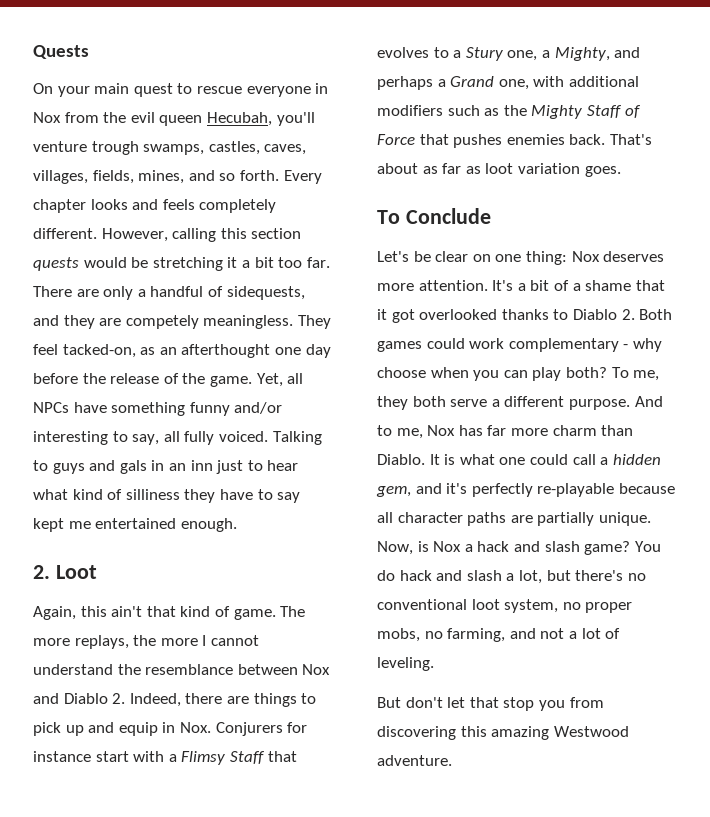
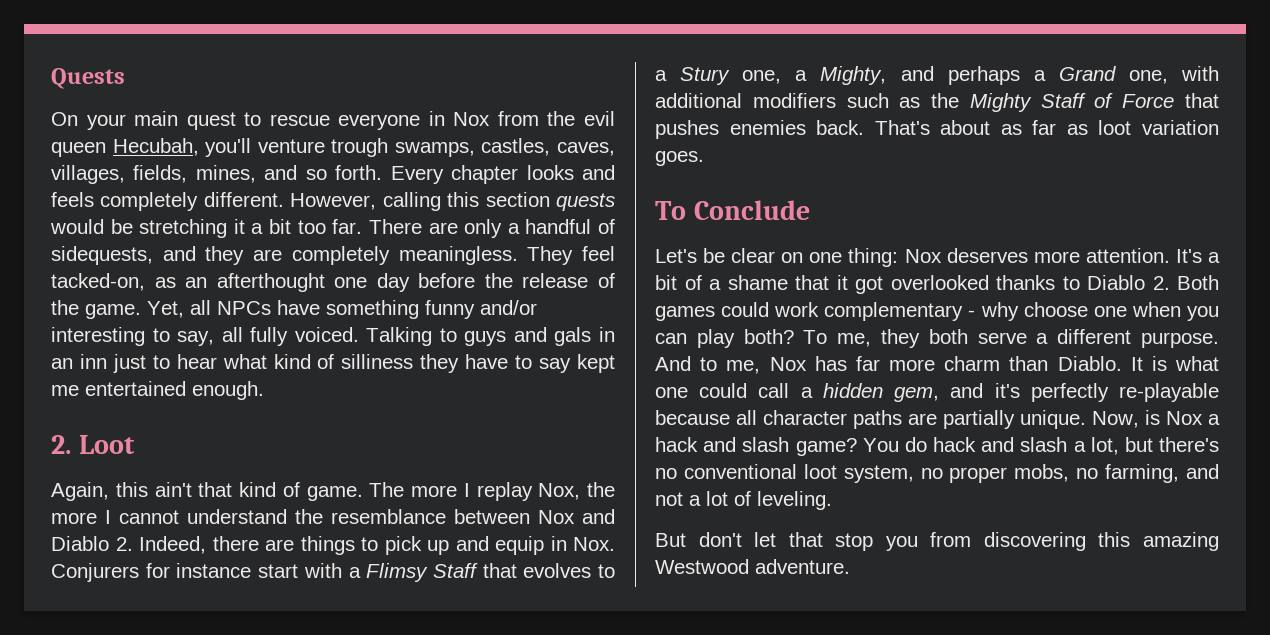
- There are only a handful of sidequests, and they are competely meaningless.
+ There are only a handful of sidequests, and they are completely meaningless.
- The more replays, the more I cannot understand the resemblance between Nox and Diablo 2. Indeed, there are things to pick up and equip in Nox. Conjurers for instance start with a Flimsy Staff that evolves to a Stury one, a Mighty, and perhaps a Grand one, with additional modifiers such as the Mighty Staff of Force that pushes enemies back.
+ The more I replay Nox, the more I cannot understand the resemblance between Nox and Diablo 2. Indeed, there are things to pick up and equip in Nox. Conjurers for instance start with a Flimsy Staff that evolves to a Stury one, a Mighty, and perhaps a Grand one, with additional modifiers such as the Mighty Staff of Force that pushes enemies back.
- It's a bit of a shame that it got overlooked thanks to Diablo 2. Both games could work complementary - why choose when you can play both?
+ It's a bit of a shame that it got overlooked thanks to Diablo 2. Both games could work complementary - why choose one when you can play both?

